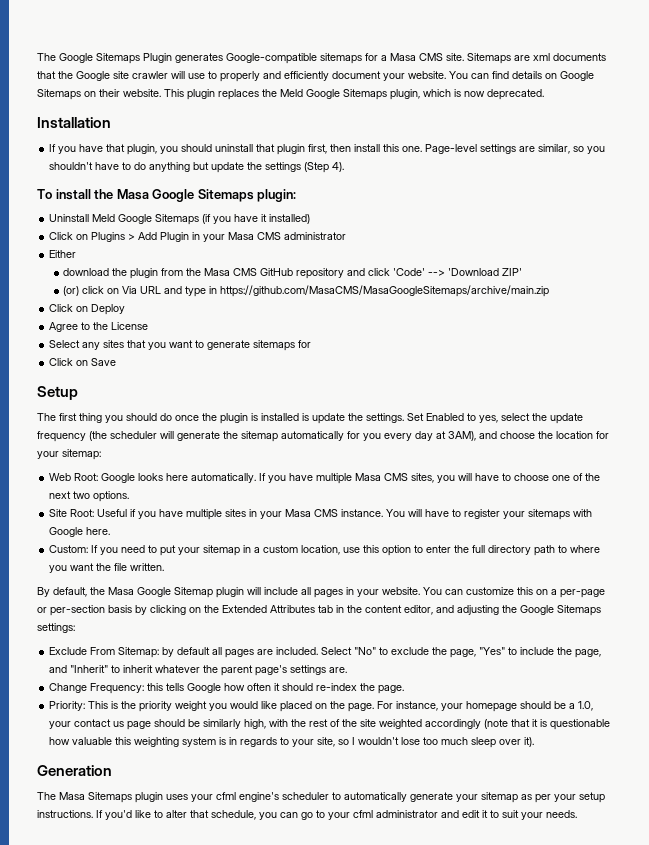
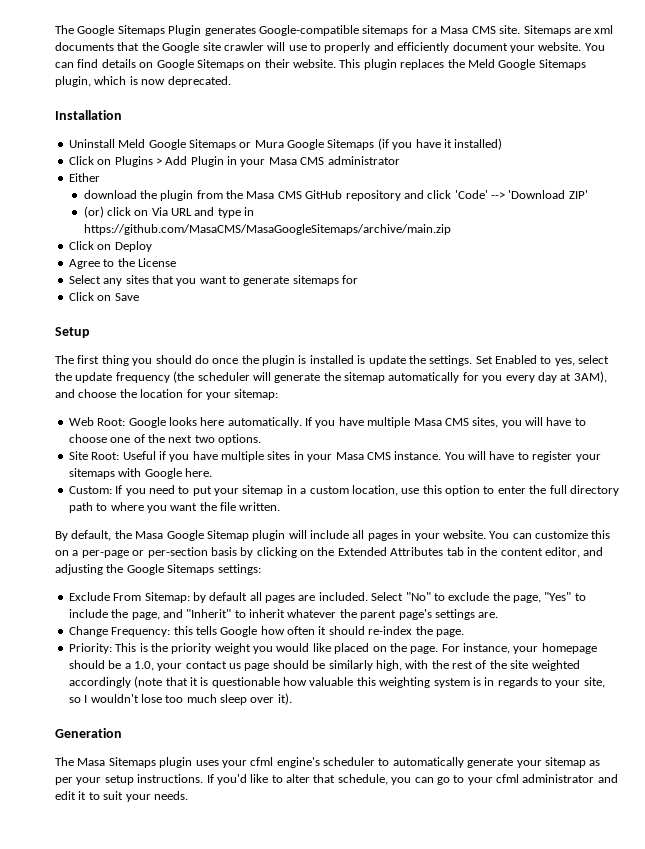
- If you have that plugin, you should uninstall that plugin first, then install this one. Page-level settings are similar, so you shouldn't have to do anything but update the settings (Step 4).
- To install the Masa Google Sitemaps plugin:
- Uninstall Meld Google Sitemaps (if you have it installed)
+ Uninstall Meld Google Sitemaps or Mura Google Sitemaps (if you have it installed)

